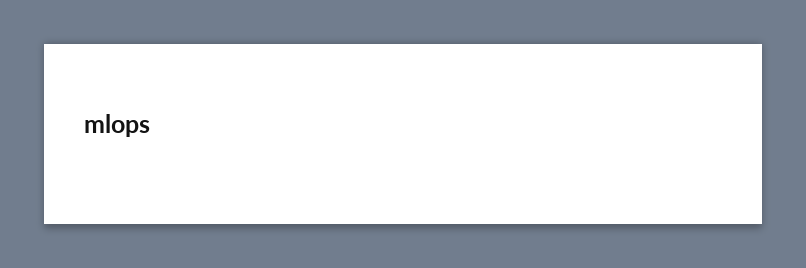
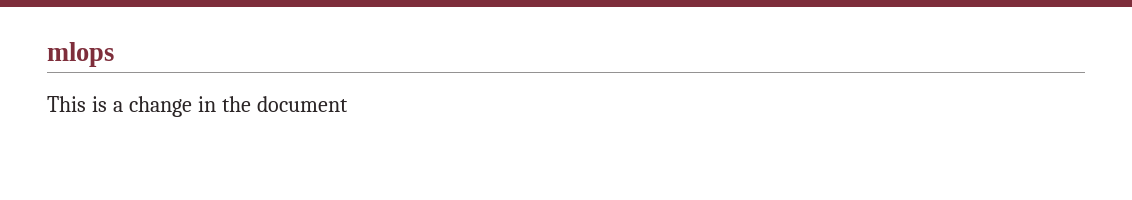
+ This is a change in the document

